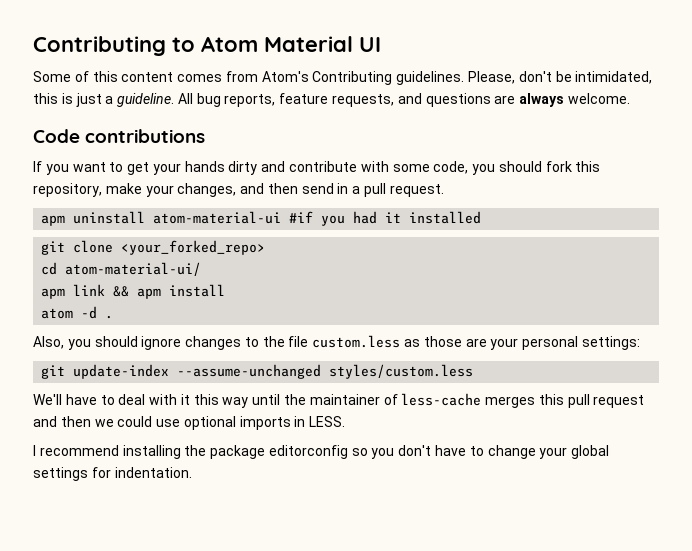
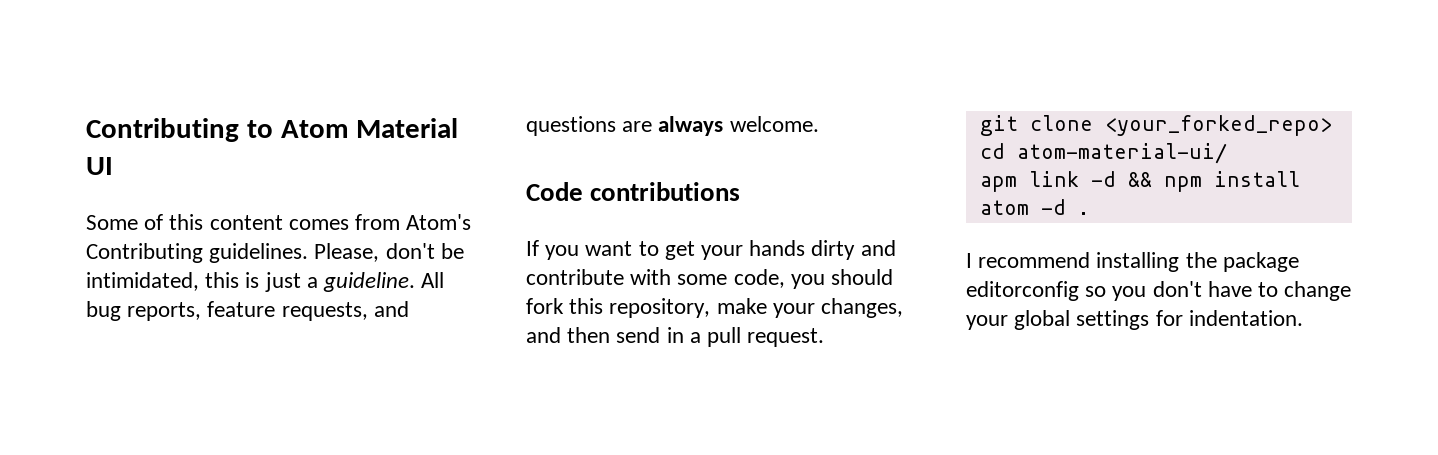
- apm uninstall atom-material-ui #if you had it installed
- apm link && apm install
+ apm link -d && npm install
- Also, you should ignore changes to the file custom.less as those are your personal settings:
- git update-index --assume-unchanged styles/custom.less
- We'll have to deal with it this way until the maintainer of less-cache merges this pull request and then we could use optional imports in LESS.

